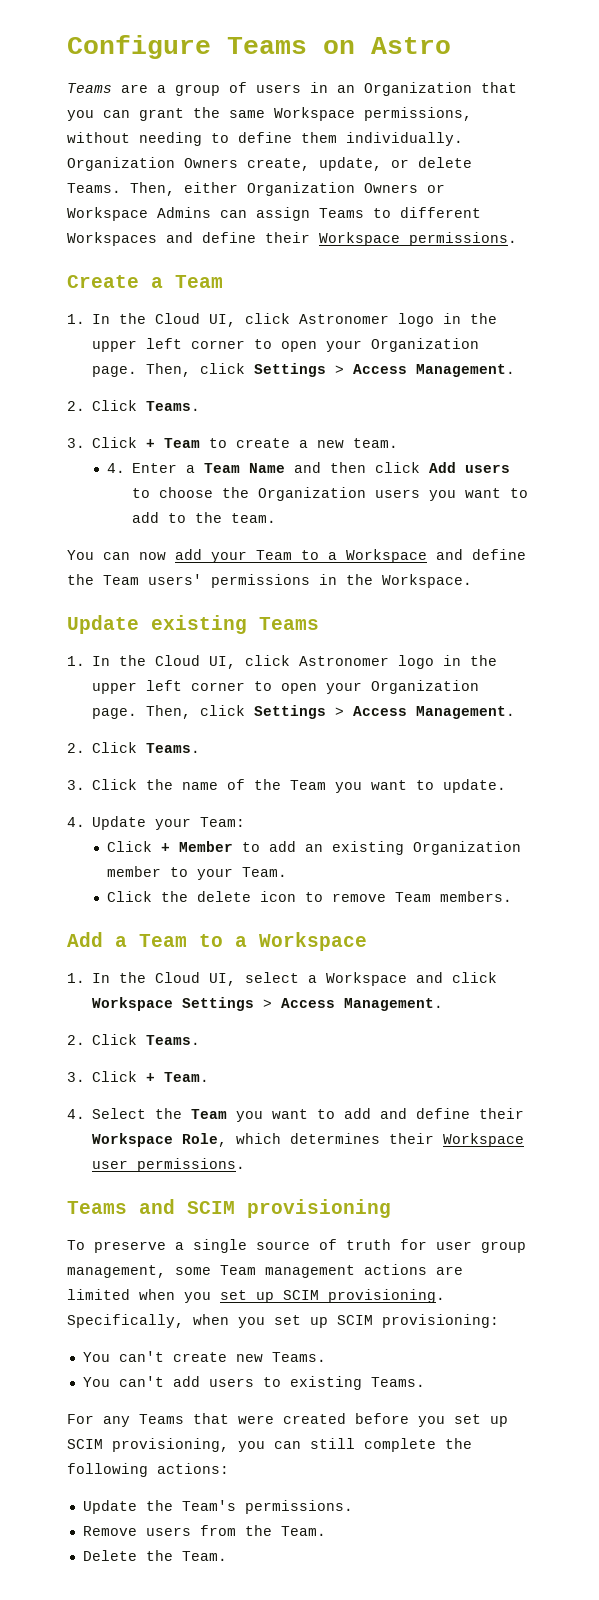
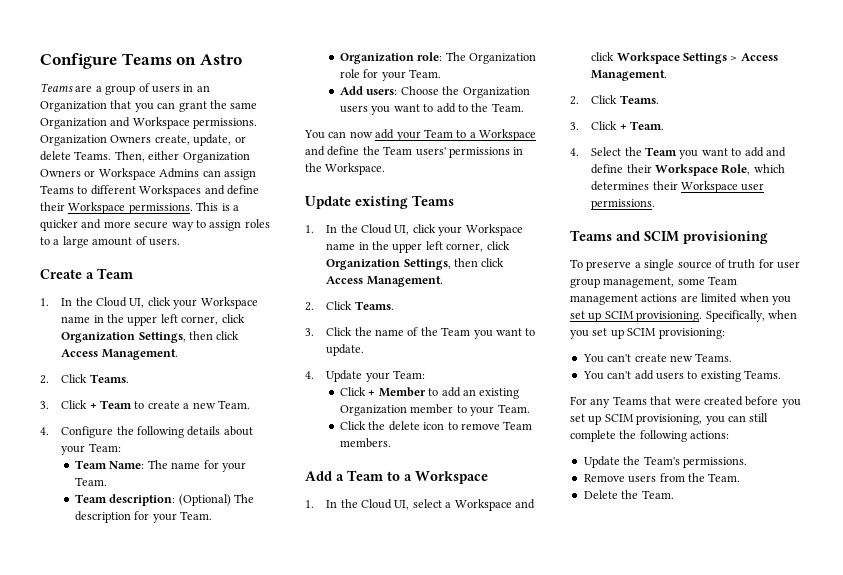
- Teams are a group of users in an Organization that you can grant the same Workspace permissions, without needing to define them individually.
+ Teams are a group of users in an Organization that you can grant the same Organization and Workspace permissions.
+ This is a quicker and more secure way to assign roles to a large amount of users.
  Create a Team
- 1. In the Cloud UI, click Astronomer logo in the upper left corner to open your Organization page. Then, click Settings > Access Management.
+ 1. In the Cloud UI, click your Workspace name in the upper left corner, click Organization Settings, then click Access Management.
- 3. Click + Team to create a new team.
- 4. Enter a Team Name and then click Add users to choose the Organization users you want to add to the team.
+ 3. Click + Team to create a new Team.
+ 4. Configure the following details about your Team:
+ Team Name: The name for your Team.
+ Team description: (Optional) The description for your Team.
+ Organization role: The Organization role for your Team.
+ Add users: Choose the Organization users you want to add to the Team.
  Update existing Teams
- 1. In the Cloud UI, click Astronomer logo in the upper left corner to open your Organization page. Then, click Settings > Access Management.
+ 1. In the Cloud UI, click your Workspace name in the upper left corner, click Organization Settings, then click Access Management.

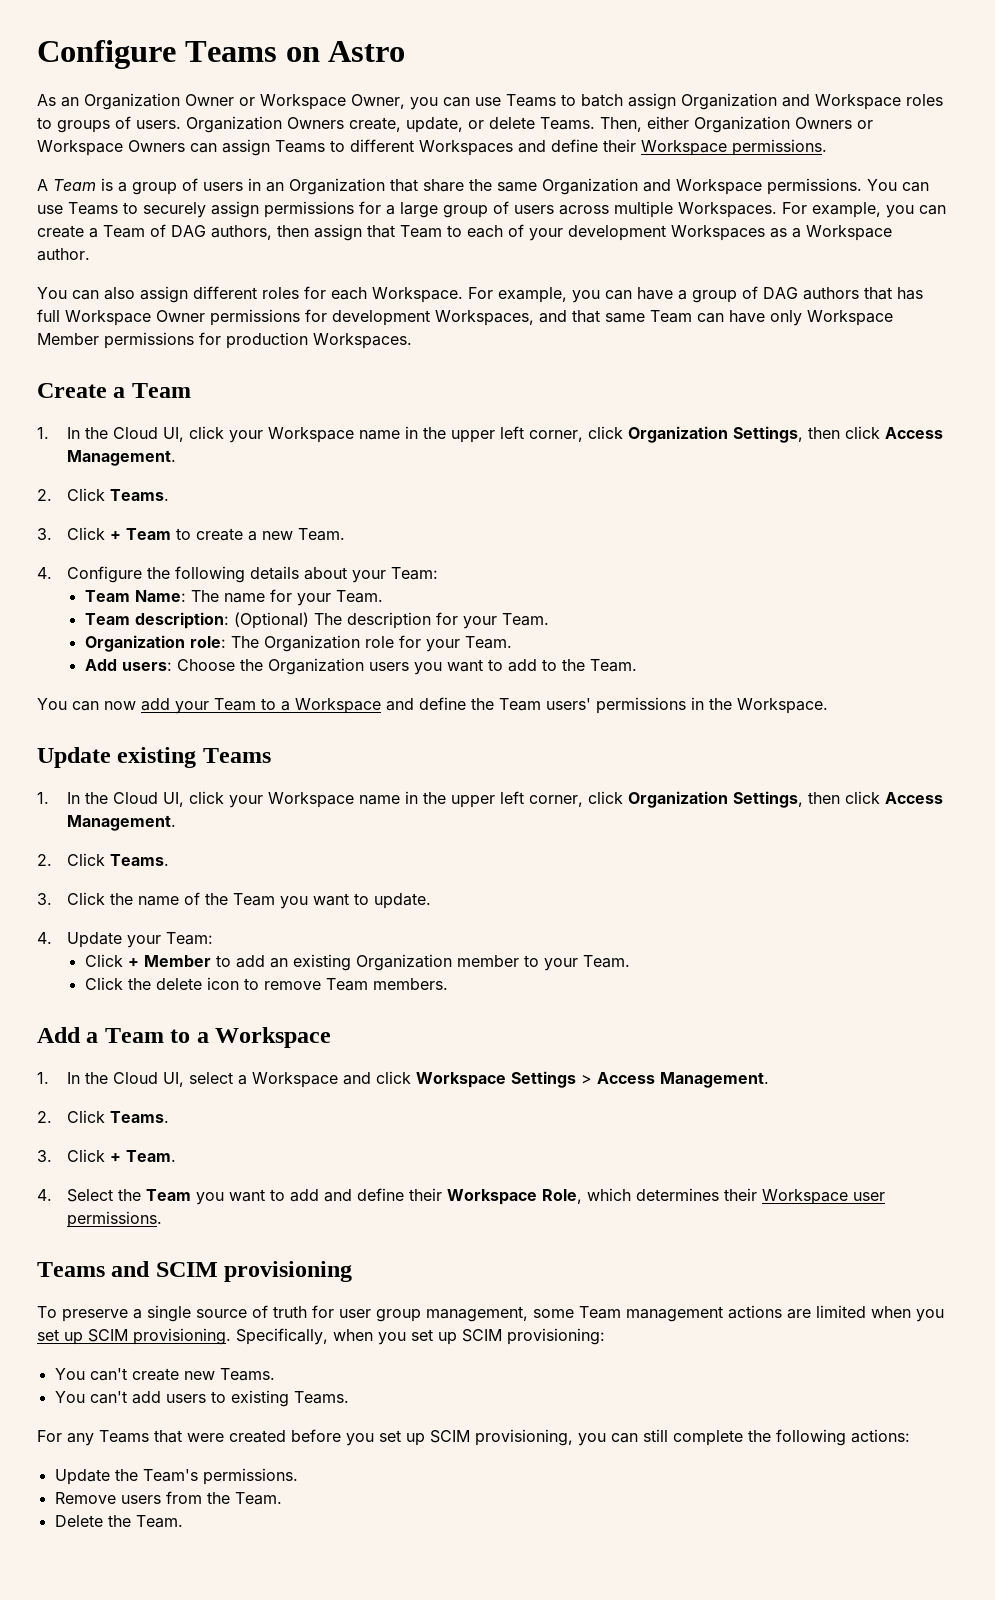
- Teams are a group of users in an Organization that you can grant the same Organization and Workspace permissions.
+ As an Organization Owner or Workspace Owner, you can use Teams to batch assign Organization and Workspace roles to groups of users.
- Then, either Organization Owners or Workspace Admins can assign Teams to different Workspaces and define their Workspace permissions. This is a quicker and more secure way to assign roles to a large amount of users.
+ Then, either Organization Owners or Workspace Owners can assign Teams to different Workspaces and define their Workspace permissions.
+ A Team is a group of users in an Organization that share the same Organization and Workspace permissions. You can use Teams to securely assign permissions for a large group of users across multiple Workspaces. For example, you can create a Team of DAG authors, then assign that Team to each of your development Workspaces as a Workspace author.
+ You can also assign different roles for each Workspace. For example, you can have a group of DAG authors that has full Workspace Owner permissions for development Workspaces, and that same Team can have only Workspace Member permissions for production Workspaces.

